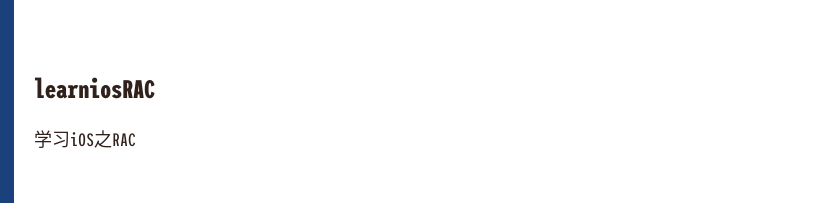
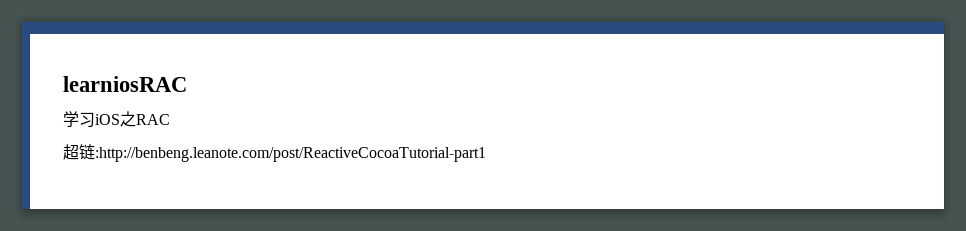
+ 超链:http://benbeng.leanote.com/post/ReactiveCocoaTutorial-part1

